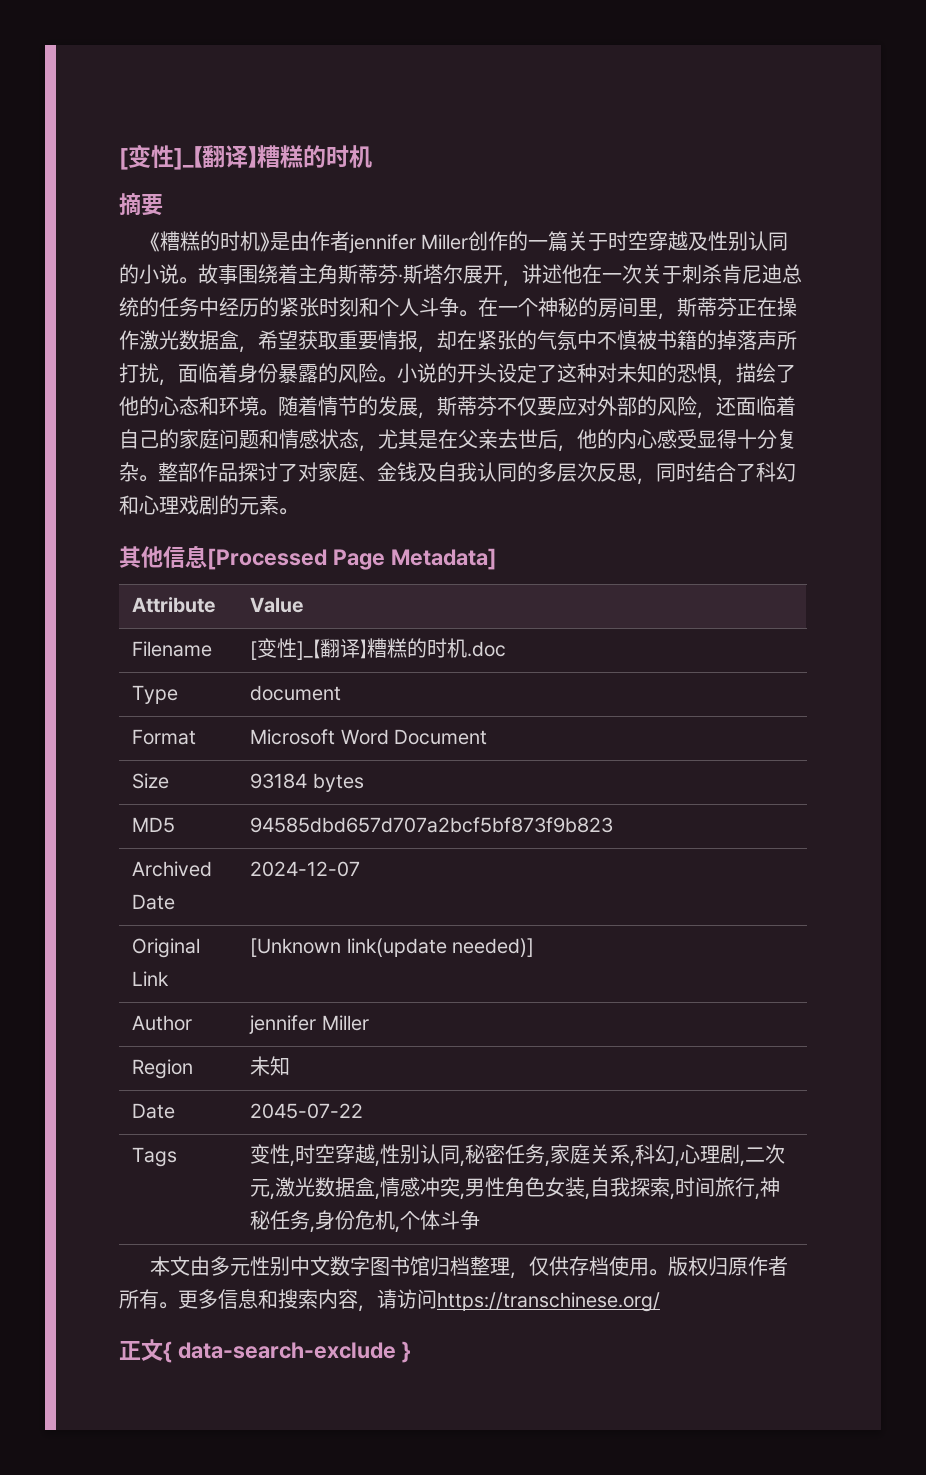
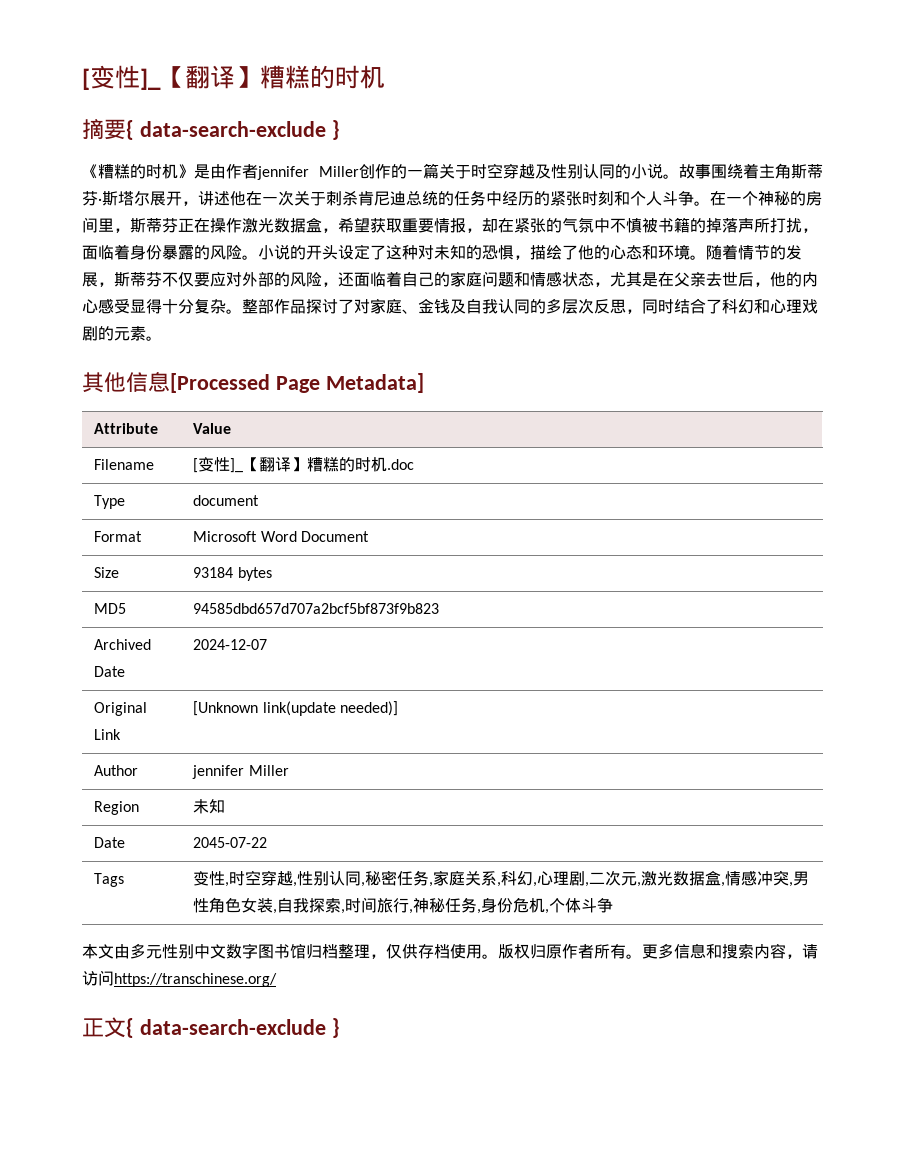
- 摘要
+ 摘要{ data-search-exclude }

